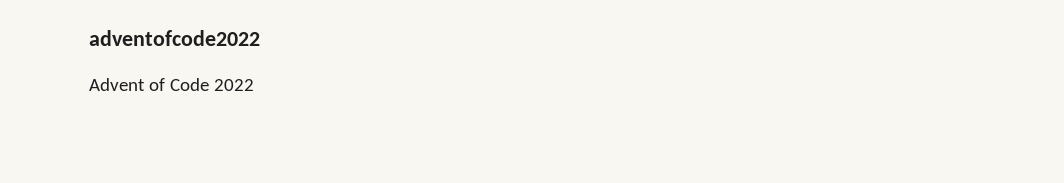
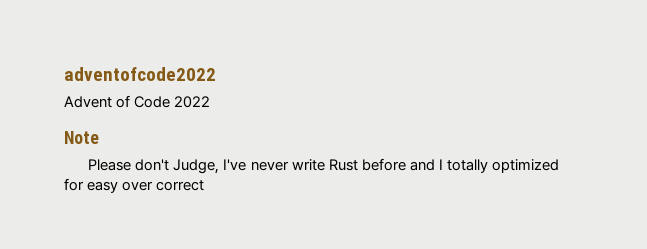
+ Note
+ Please don't Judge, I've never write Rust before and I totally optimized for easy over correct

